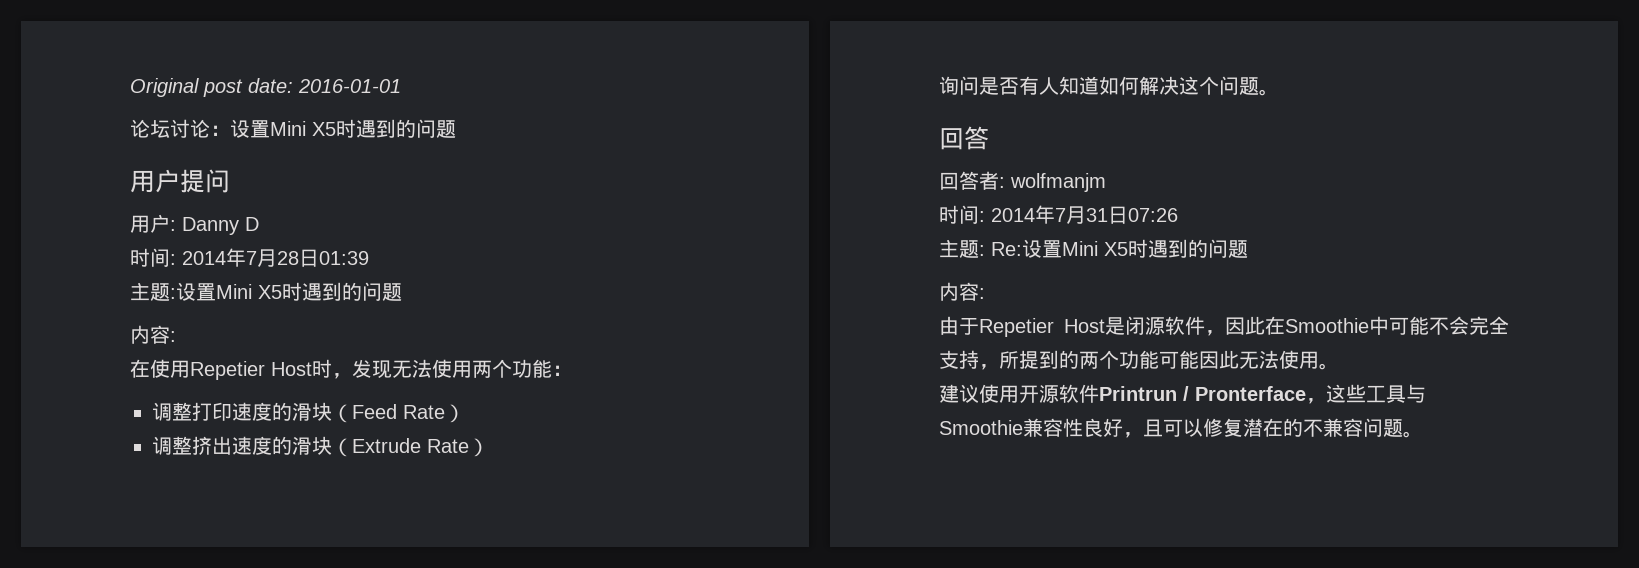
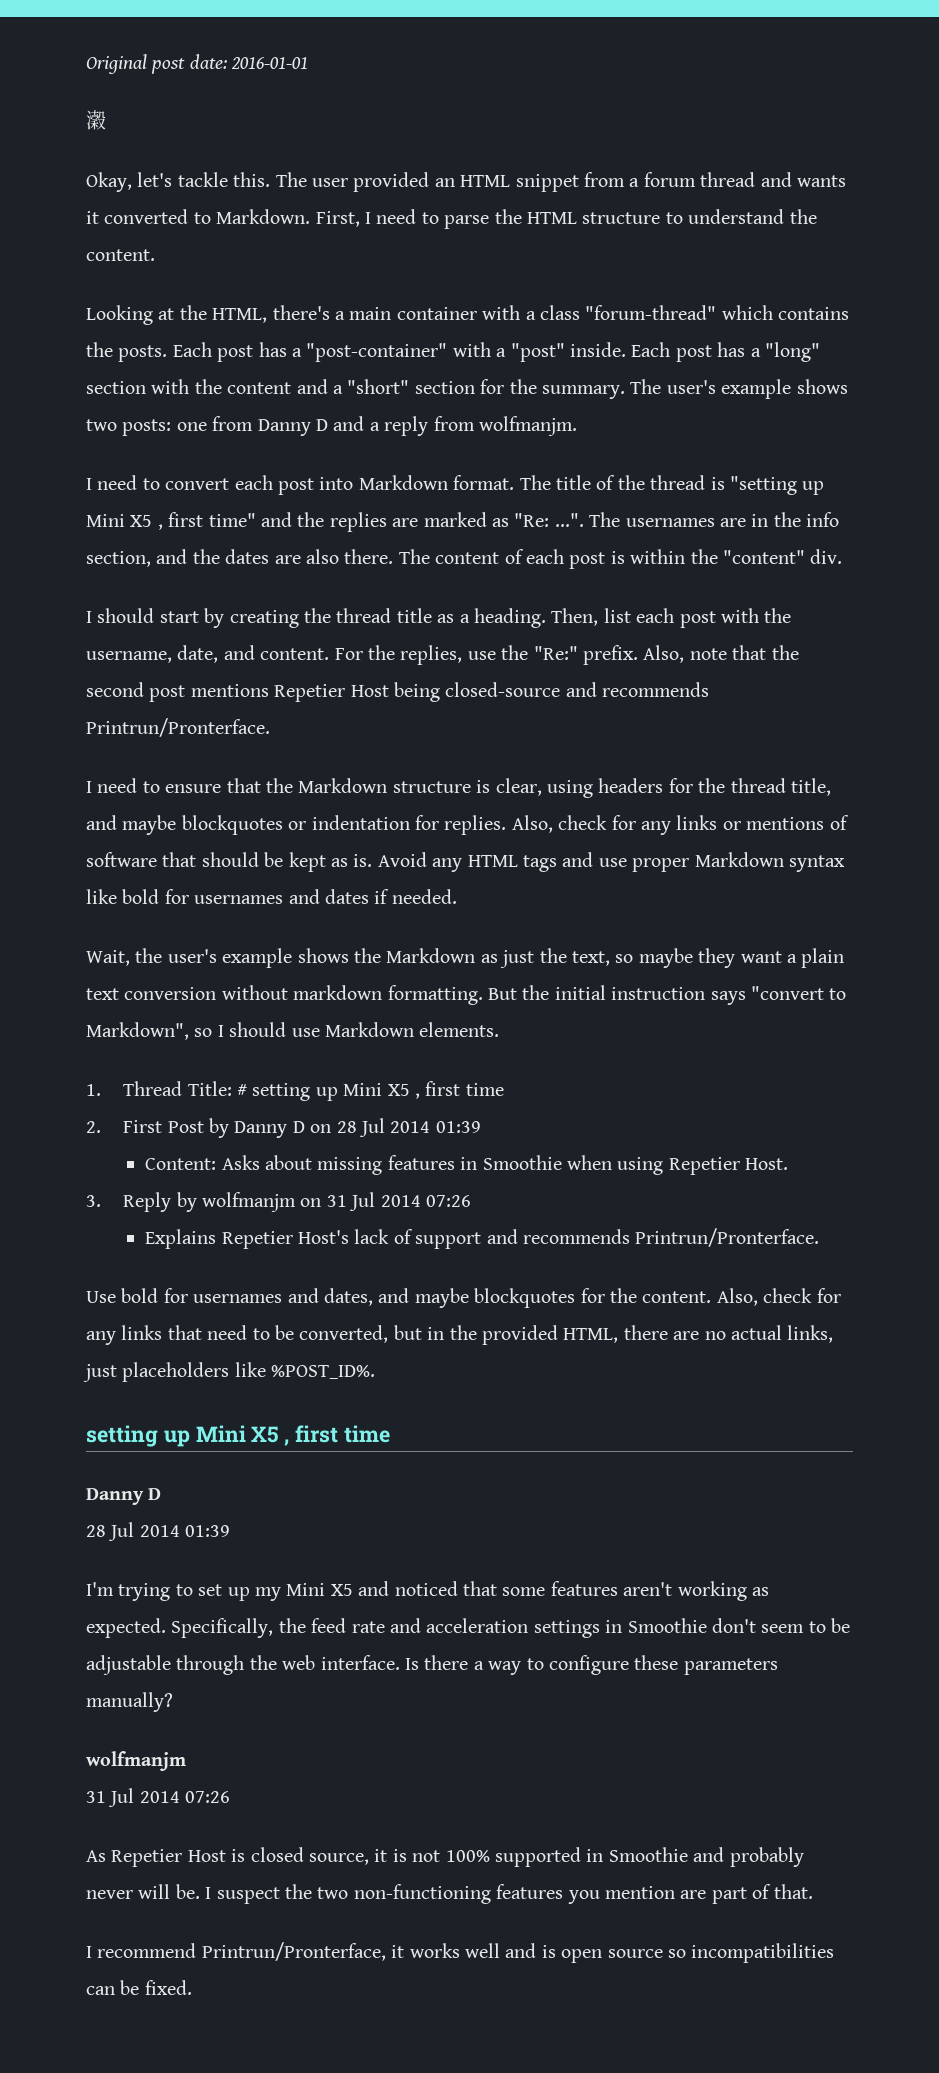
- 论坛讨论：设置Mini X5时遇到的问题
- 用户提问
- 用户: Danny D
- 时间: 2014年7月28日01:39
- 主题:设置Mini X5时遇到的问题
- 内容:
- 在使用Repetier Host时，发现无法使用两个功能：
- 调整打印速度的滑块（Feed Rate）
- 调整挤出速度的滑块（Extrude Rate）
- 询问是否有人知道如何解决这个问题。
- 回答
- 回答者: wolfmanjm
- 时间: 2014年7月31日07:26
- 主题: Re:设置Mini X5时遇到的问题
- 内容:
- 由于Repetier Host是闭源软件，因此在Smoothie中可能不会完全支持，所提到的两个功能可能因此无法使用。
- 建议使用开源软件Printrun / Pronterface，这些工具与Smoothie兼容性良好，且可以修复潜在的不兼容问题。
+ 瀔
+ Okay, let's tackle this. The user provided an HTML snippet from a forum thread and wants it converted to Markdown. First, I need to parse the HTML structure to understand the content.
+ Looking at the HTML, there's a main container with a class "forum-thread" which contains the posts. Each post has a "post-container" with a "post" inside. Each post has a "long" section with the content and a "short" section for the summary. The user's example shows two posts: one from Danny D and a reply from wolfmanjm.
+ I need to convert each post into Markdown format. The title of the thread is "setting up Mini X5 , first time" and the replies are marked as "Re: ...". The usernames are in the info section, and the dates are also there. The content of each post is within the "content" div.
+ I should start by creating the thread title as a heading. Then, list each post with the username, date, and content. For the replies, use the "Re:" prefix. Also, note that the second post mentions Repetier Host being closed-source and recommends Printrun/Pronterface.
+ I need to ensure that the Markdown structure is clear, using headers for the thread title, and maybe blockquotes or indentation for replies. Also, check for any links or mentions of software that should be kept as is. Avoid any HTML tags and use proper Markdown syntax like bold for usernames and dates if needed.
+ Wait, the user's example shows the Markdown as just the text, so maybe they want a plain text conversion without markdown formatting. But the initial instruction says "convert to Markdown", so I should use Markdown elements.
+ 1. Thread Title: # setting up Mini X5 , first time
+ 2. First Post by Danny D on 28 Jul 2014 01:39
+ Content: Asks about missing features in Smoothie when using Repetier Host.
+ 3. Reply by wolfmanjm on 31 Jul 2014 07:26
+ Explains Repetier Host's lack of support and recommends Printrun/Pronterface.
+ Use bold for usernames and dates, and maybe blockquotes for the content. Also, check for any links that need to be converted, but in the provided HTML, there are no actual links, just placeholders like %POST_ID%.
+ setting up Mini X5 , first time
+ Danny D
+ 28 Jul 2014 01:39
+ I'm trying to set up my Mini X5 and noticed that some features aren't working as expected. Specifically, the feed rate and acceleration settings in Smoothie don't seem to be adjustable through the web interface. Is there a way to configure these parameters manually?
+ wolfmanjm
+ 31 Jul 2014 07:26
+ As Repetier Host is closed source, it is not 100% supported in Smoothie and probably never will be. I suspect the two non-functioning features you mention are part of that.
+ I recommend Printrun/Pronterface, it works well and is open source so incompatibilities can be fixed.

